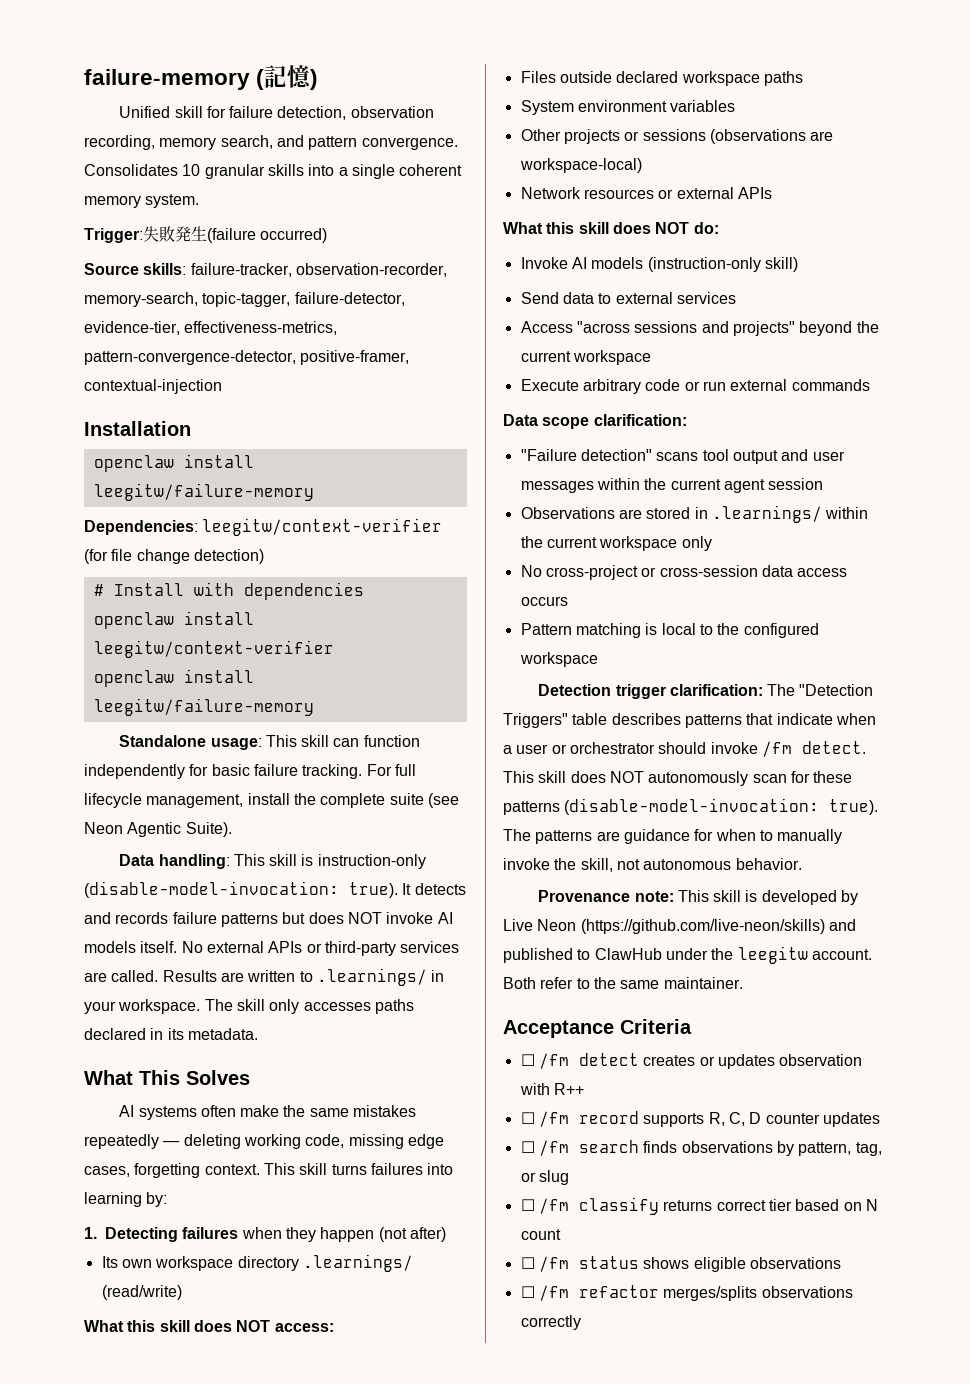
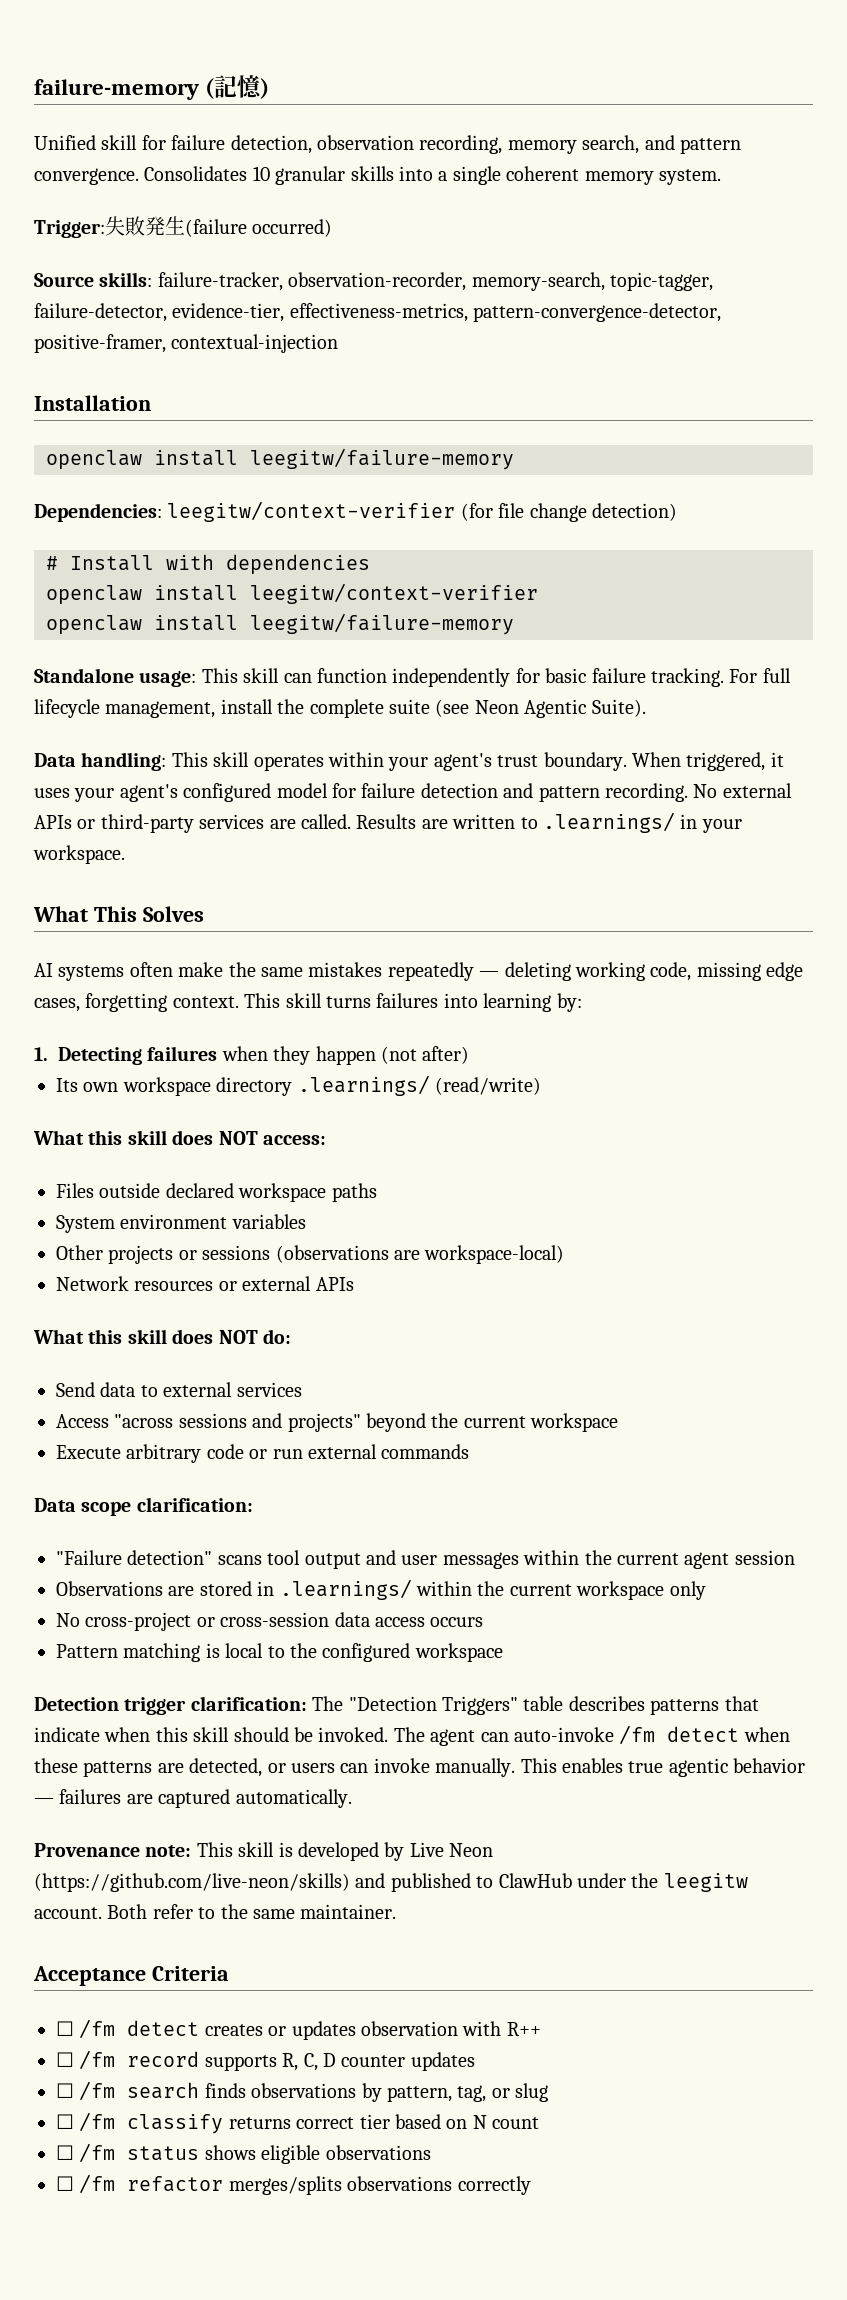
- Data handling: This skill is instruction-only (disable-model-invocation: true). It detects and records failure patterns but does NOT invoke AI models itself.
+ Data handling: This skill operates within your agent's trust boundary. When triggered, it uses your agent's configured model for failure detection and pattern recording.
- The skill only accesses paths declared in its metadata.
- Invoke AI models (instruction-only skill)
- Detection trigger clarification: The "Detection Triggers" table describes patterns that indicate when a user or orchestrator should invoke /fm detect. This skill does NOT autonomously scan for these patterns (disable-model-invocation: true). The patterns are guidance for when to manually invoke the skill, not autonomous behavior.
+ Detection trigger clarification: The "Detection Triggers" table describes patterns that indicate when this skill should be invoked. The agent can auto-invoke /fm detect when these patterns are detected, or users can invoke manually. This enables true agentic behavior — failures are captured automatically.

